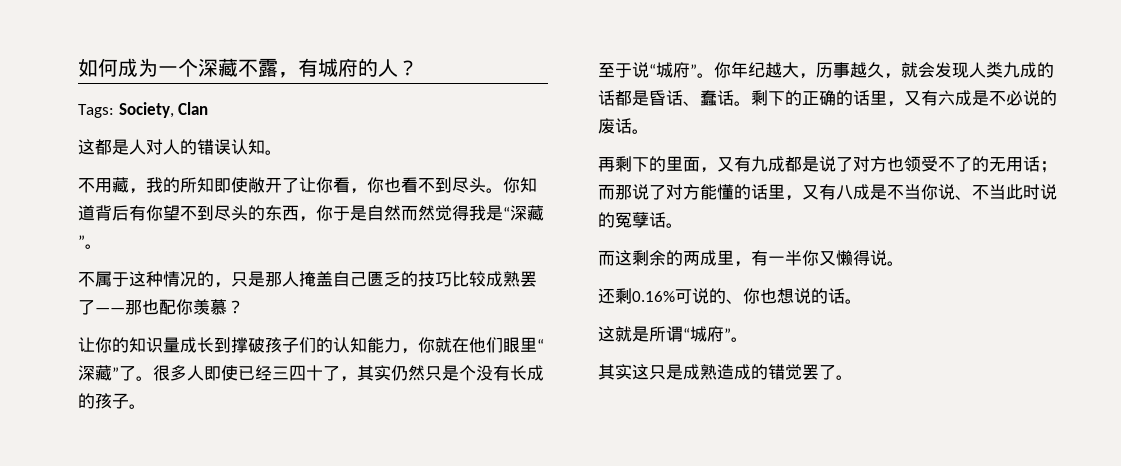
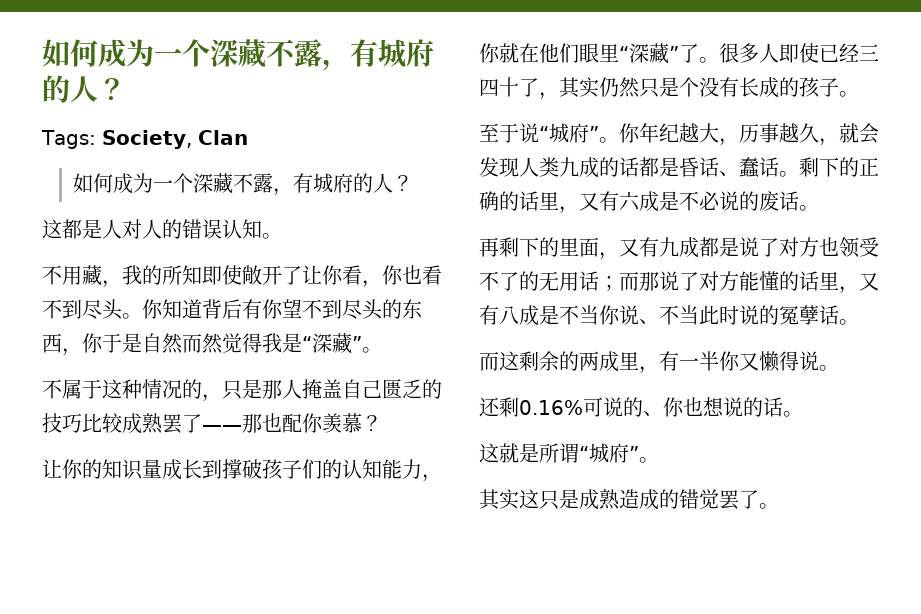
  Tags: Society, Clan
+ 如何成为一个深藏不露，有城府的人？

